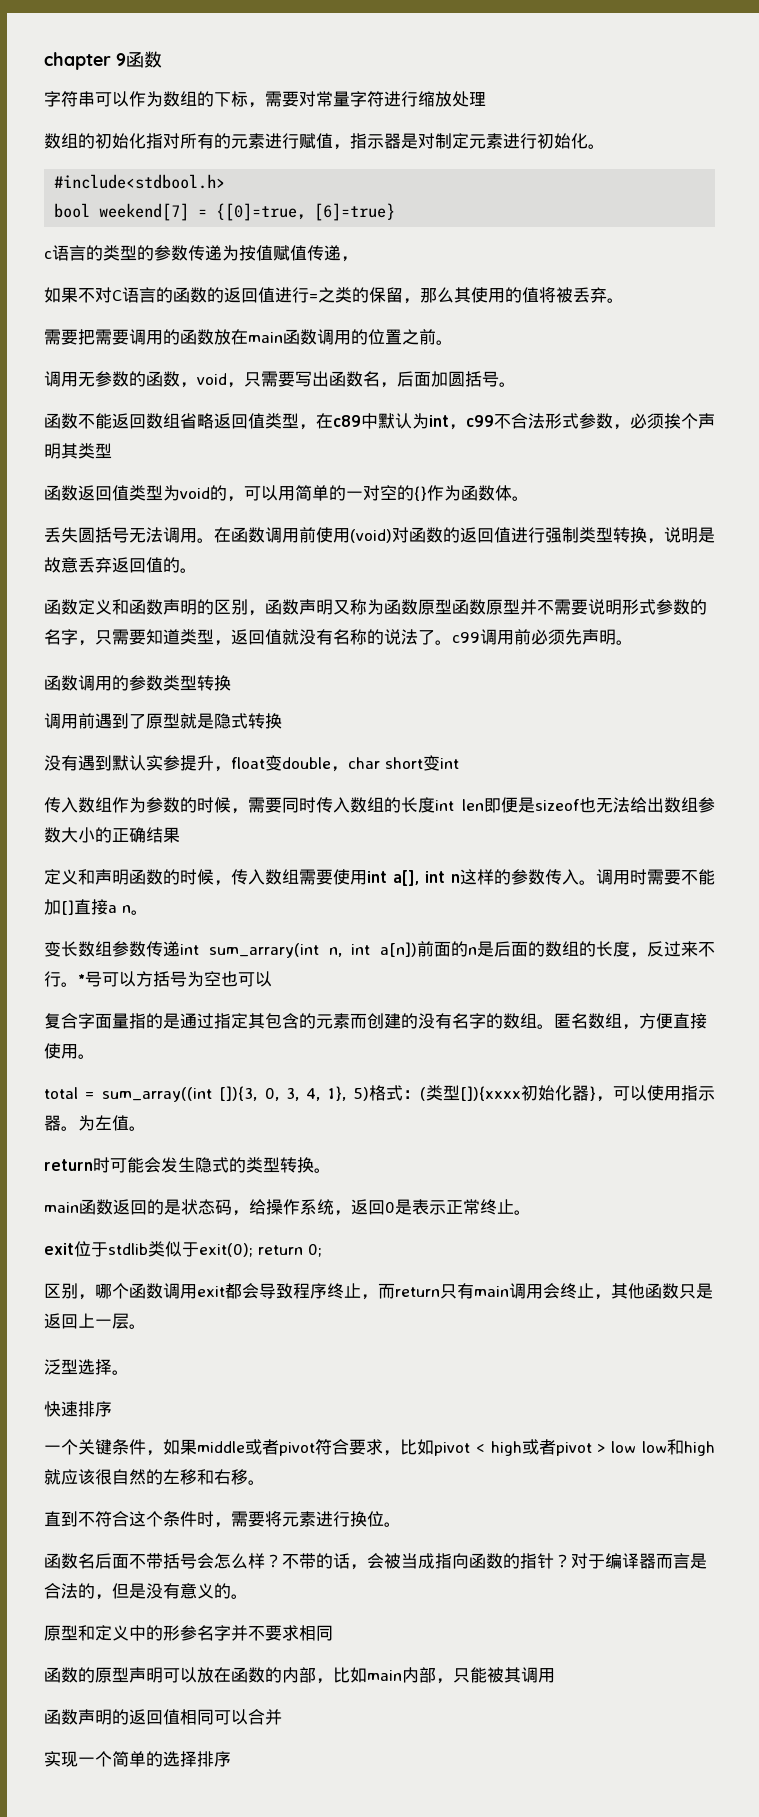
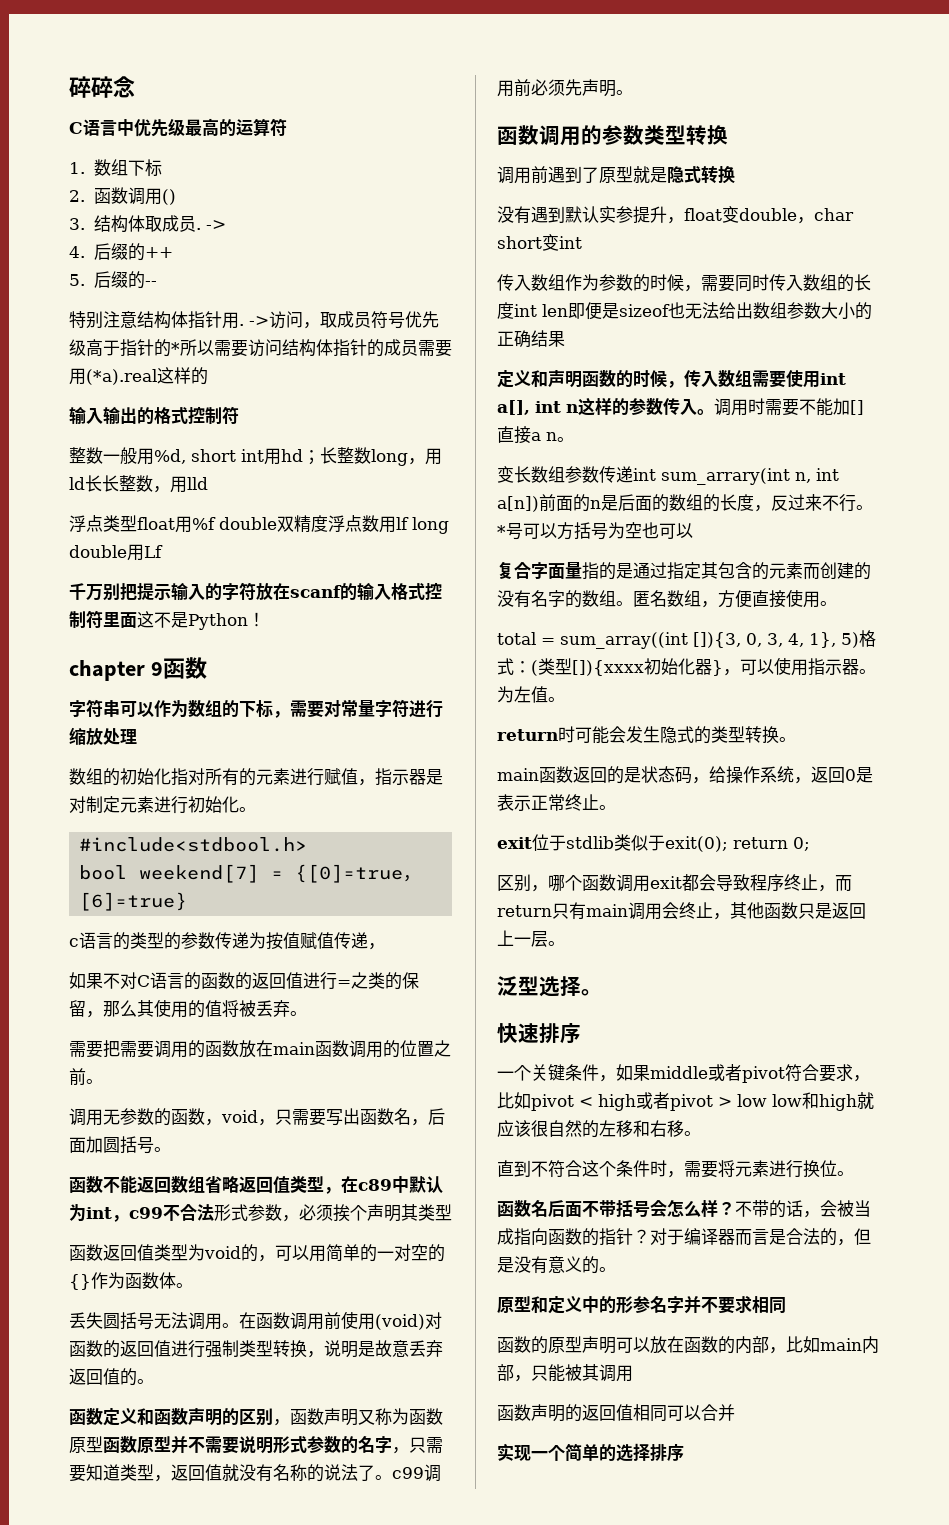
+ 碎碎念
+ C语言中优先级最高的运算符
+ 1.数组下标
+ 2.函数调用()
+ 3.结构体取成员. ->
+ 4.后缀的++
+ 5.后缀的--
+ 特别注意结构体指针用. ->访问，取成员符号优先级高于指针的*所以需要访问结构体指针的成员需要用(*a).real这样的
+ 输入输出的格式控制符
+ 整数一般用%d, short int用hd；长整数long，用ld长长整数，用lld
+ 浮点类型float用%f double双精度浮点数用lf long double用Lf
+ 千万别把提示输入的字符放在scanf的输入格式控制符里面这不是Python！

